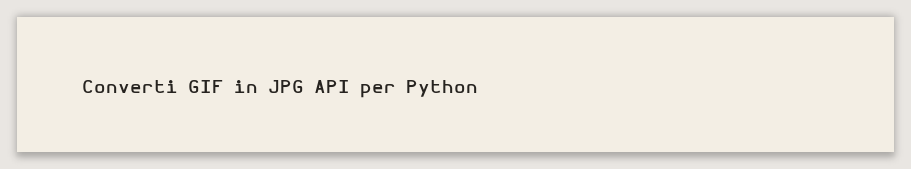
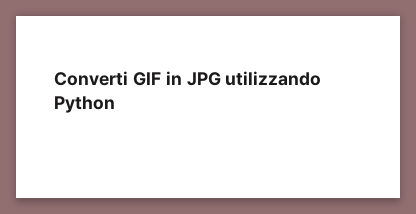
- Converti GIF in JPG API per Python
+ Converti GIF in JPG utilizzando Python

